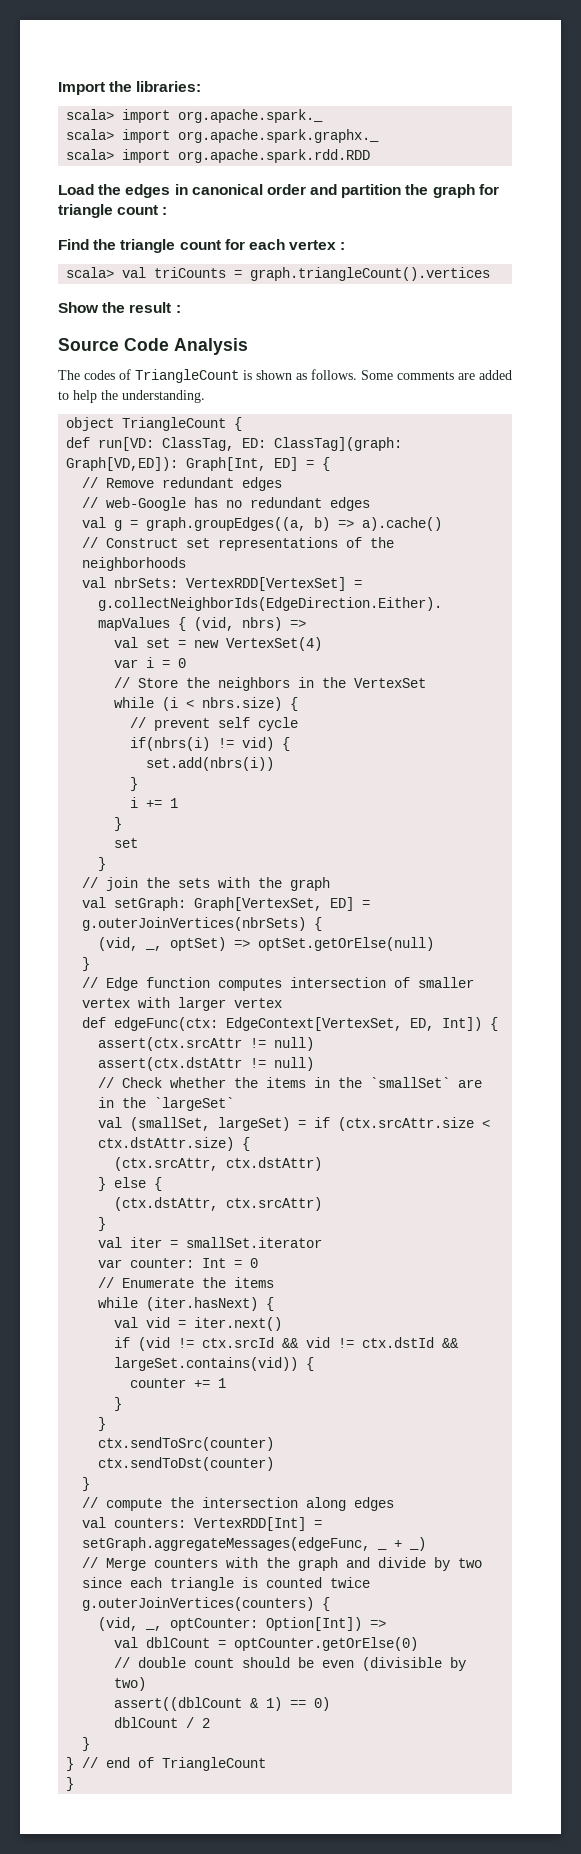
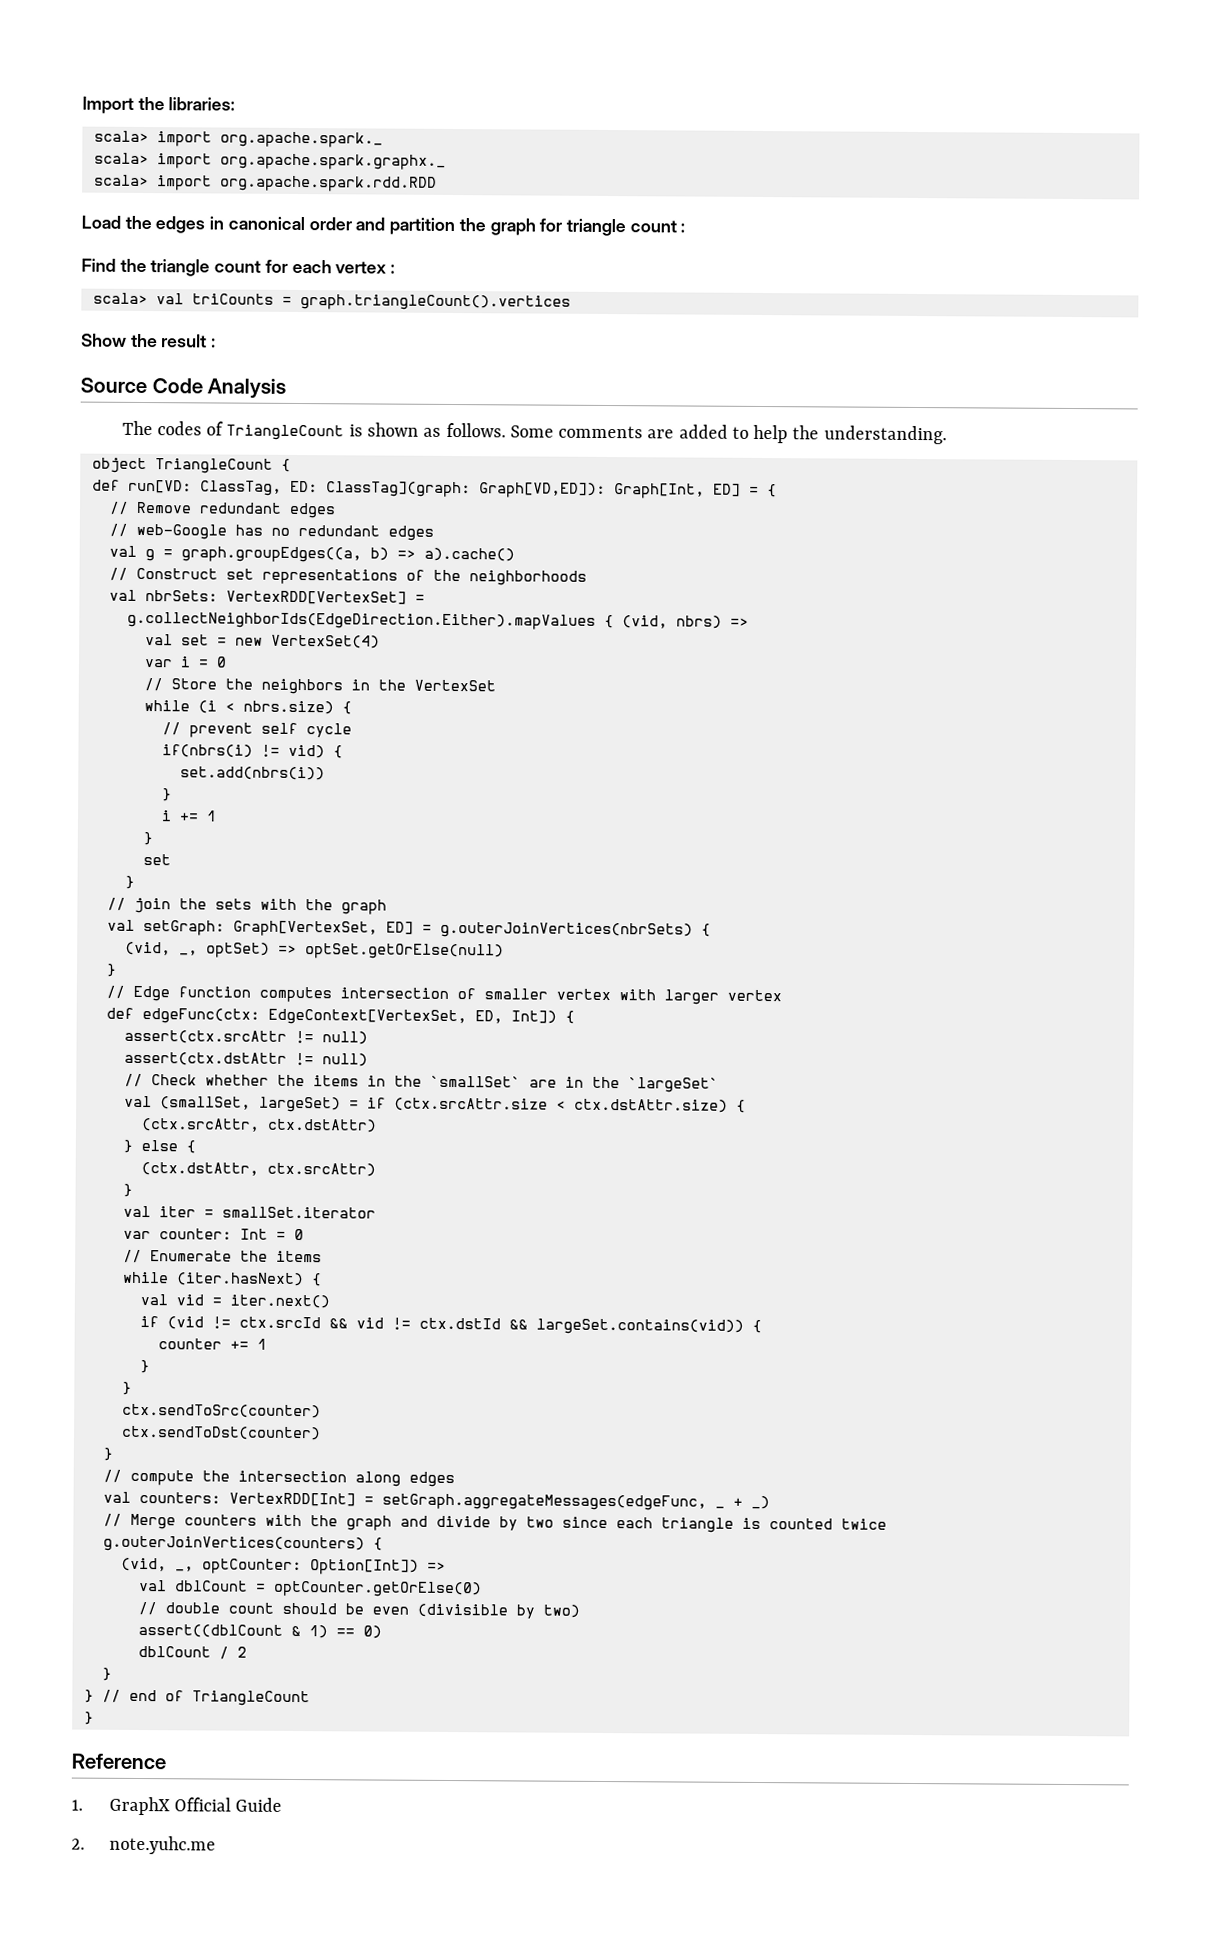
+ Reference
+ 1. GraphX Official Guide
+ 2. note.yuhc.me

